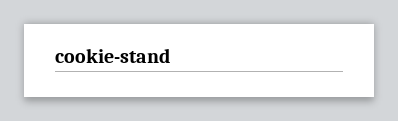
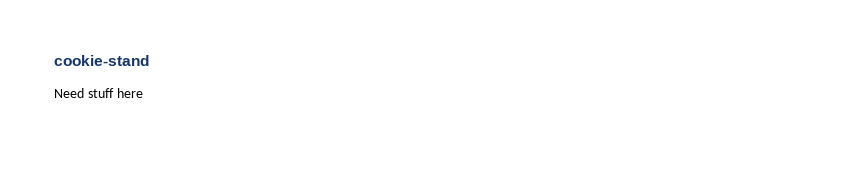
+ Need stuff here

